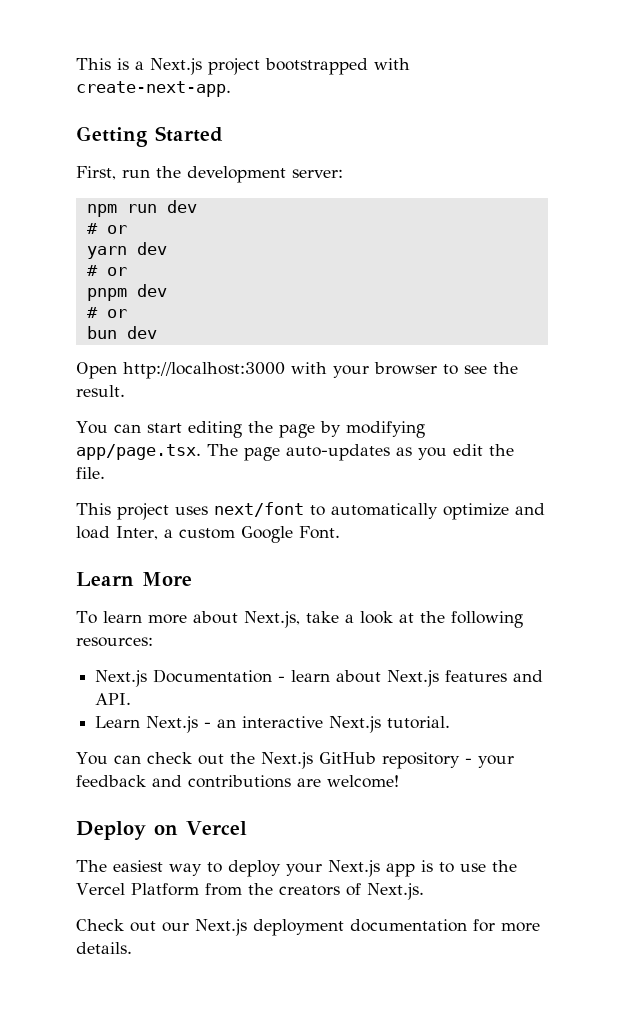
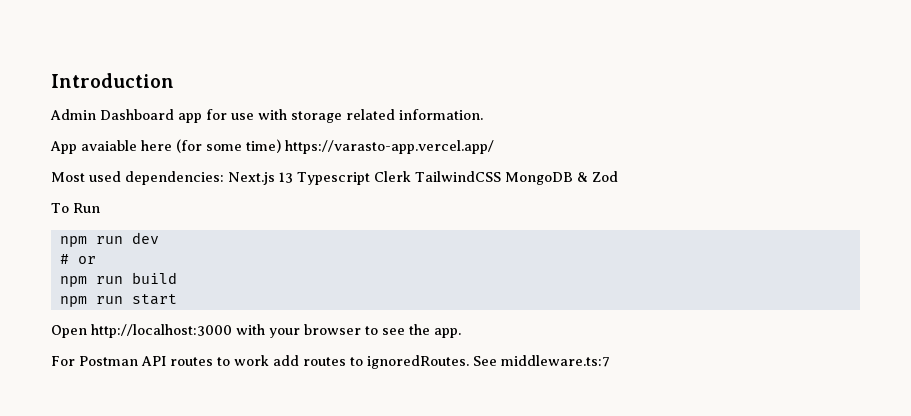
- This is a Next.js project bootstrapped with create-next-app.
- Getting Started
- First, run the development server:
+ Introduction
+ Admin Dashboard app for use with storage related information.
+ App avaiable here (for some time) https://varasto-app.vercel.app/
+ Most used dependencies: Next.js 13 Typescript Clerk TailwindCSS MongoDB & Zod
+ To Run
- yarn dev
- # or
- pnpm dev
- # or
- bun dev
+ npm run build
+ npm run start
- Open http://localhost:3000 with your browser to see the result.
- You can start editing the page by modifying app/page.tsx. The page auto-updates as you edit the file.
- This project uses next/font to automatically optimize and load Inter, a custom Google Font.
- Learn More
- To learn more about Next.js, take a look at the following resources:
- Next.js Documentation - learn about Next.js features and API.
- Learn Next.js - an interactive Next.js tutorial.
- You can check out the Next.js GitHub repository - your feedback and contributions are welcome!
- Deploy on Vercel
- The easiest way to deploy your Next.js app is to use the Vercel Platform from the creators of Next.js.
- Check out our Next.js deployment documentation for more details.
+ Open http://localhost:3000 with your browser to see the app.
+ For Postman API routes to work add routes to ignoredRoutes. See middleware.ts:7

